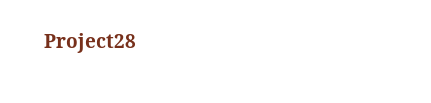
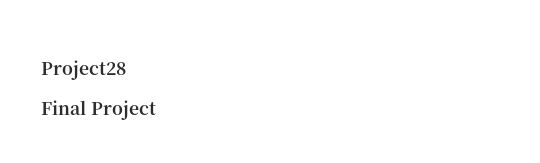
+ Final Project

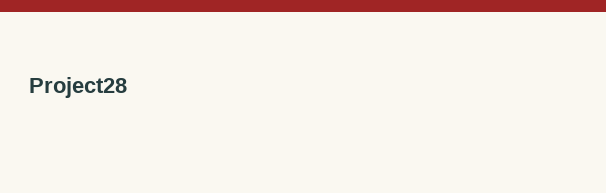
- Final Project

